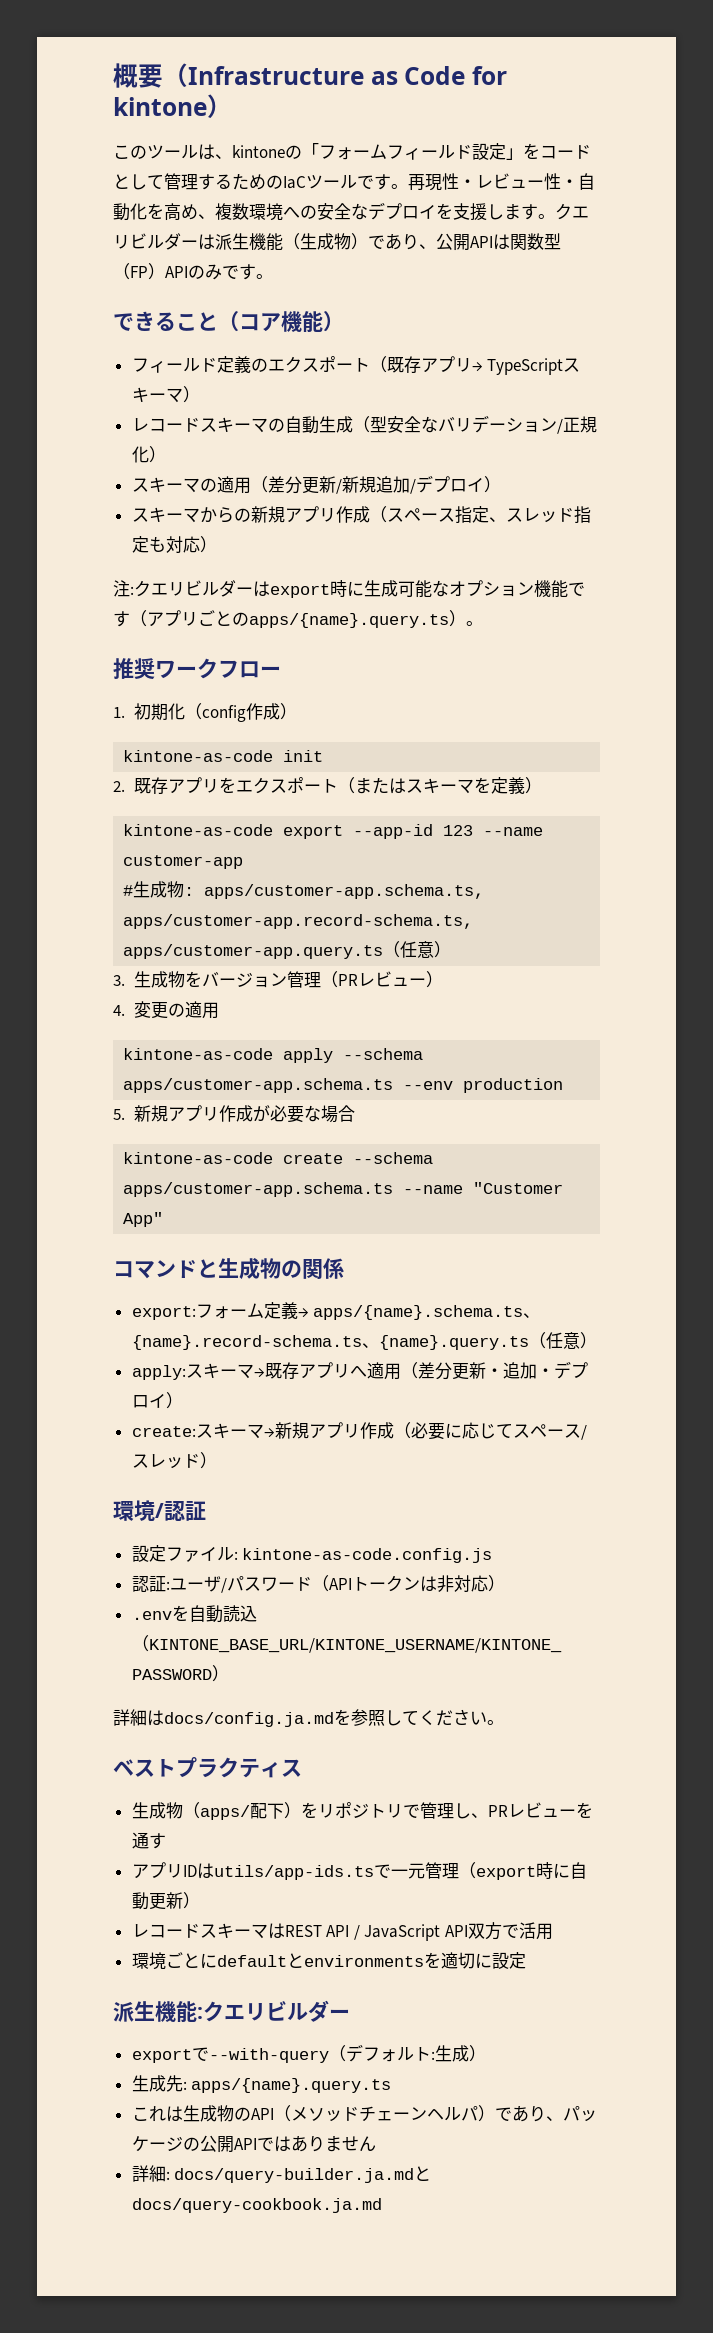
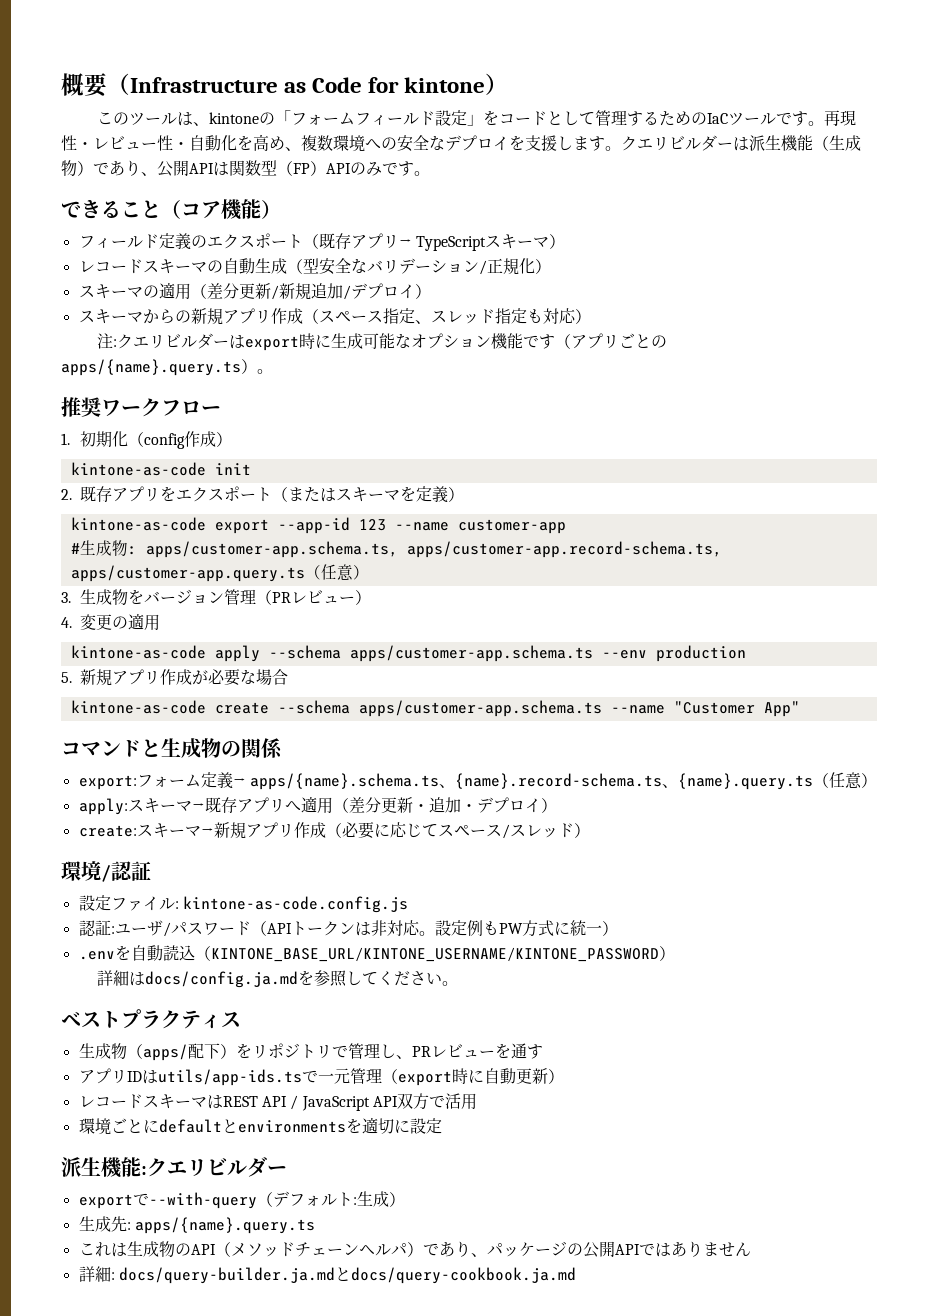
- 認証:ユーザ/パスワード（APIトークンは非対応）
+ 認証:ユーザ/パスワード（APIトークンは非対応。設定例もPW方式に統一）

